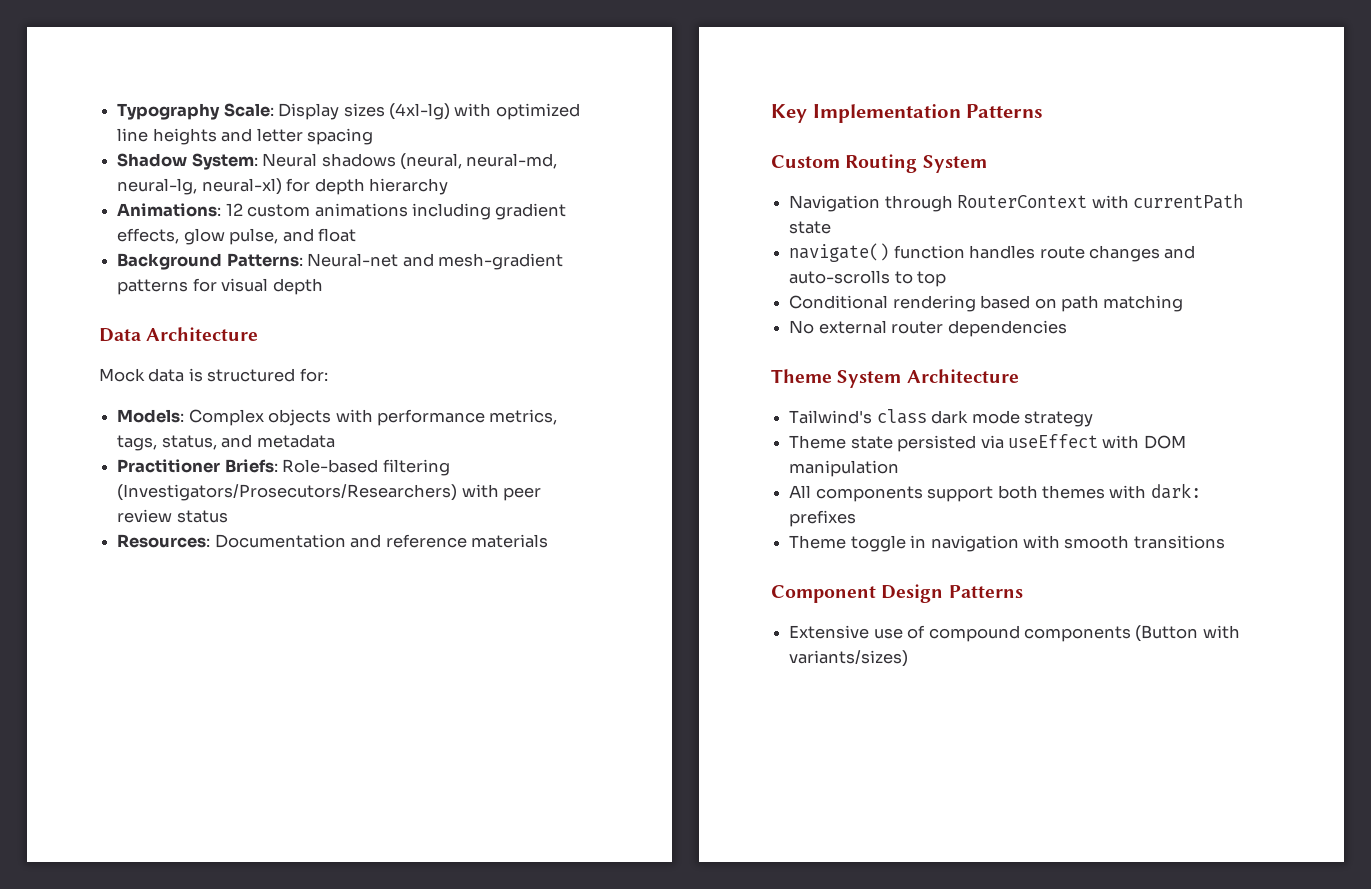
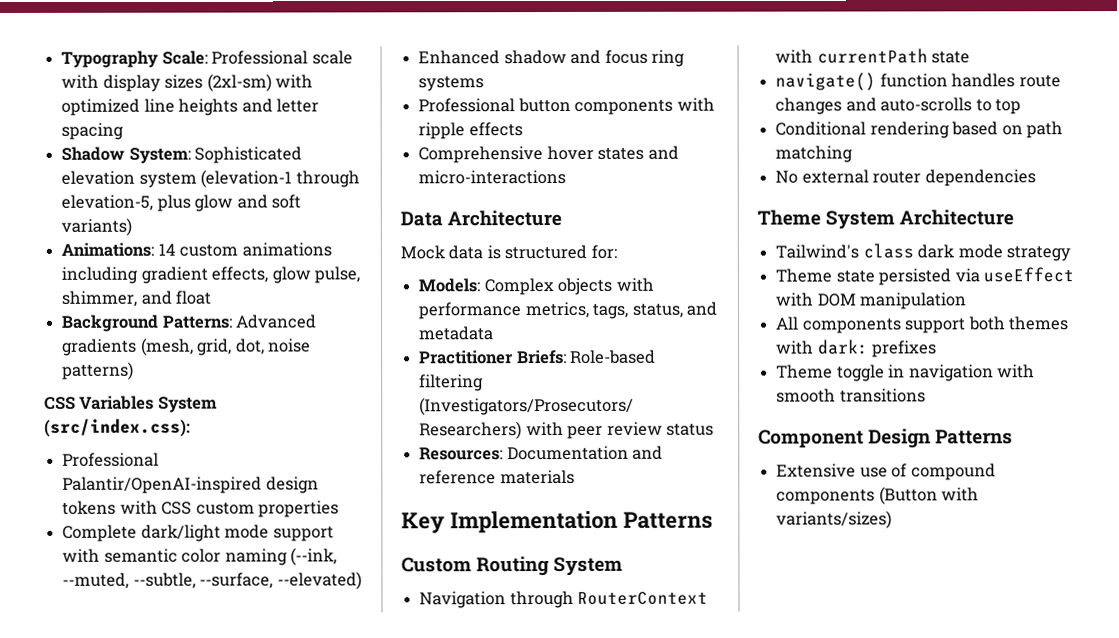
- Typography Scale: Display sizes (4xl-lg) with optimized line heights and letter spacing
+ Typography Scale: Professional scale with display sizes (2xl-sm) with optimized line heights and letter spacing
- Shadow System: Neural shadows (neural, neural-md, neural-lg, neural-xl) for depth hierarchy
+ Shadow System: Sophisticated elevation system (elevation-1 through elevation-5, plus glow and soft variants)
- Animations: 12 custom animations including gradient effects, glow pulse, and float
+ Animations: 14 custom animations including gradient effects, glow pulse, shimmer, and float
- Background Patterns: Neural-net and mesh-gradient patterns for visual depth
+ Background Patterns: Advanced gradients (mesh, grid, dot, noise patterns)
+ CSS Variables System (src/index.css):
+ Professional Palantir/OpenAI-inspired design tokens with CSS custom properties
+ Complete dark/light mode support with semantic color naming (--ink, --muted, --subtle, --surface, --elevated)
+ Enhanced shadow and focus ring systems
+ Professional button components with ripple effects
+ Comprehensive hover states and micro-interactions

